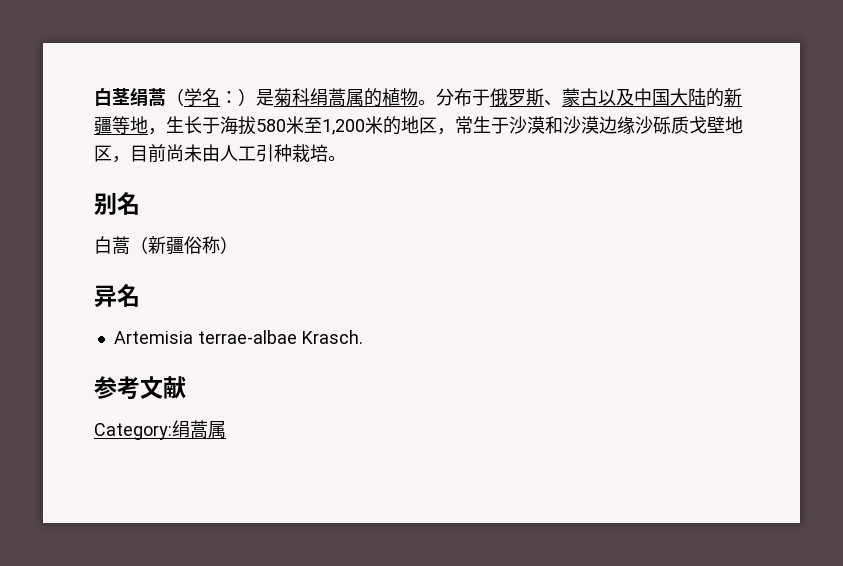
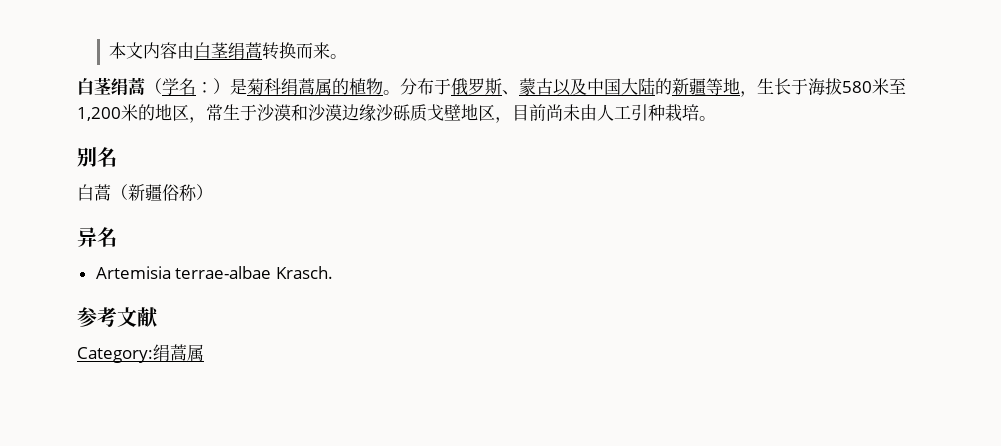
+ 本文内容由白茎绢蒿转换而来。

